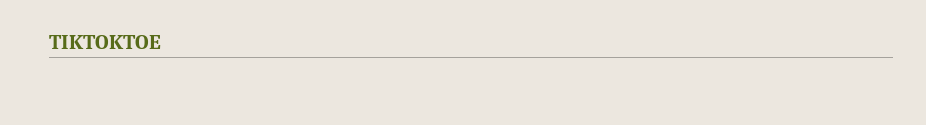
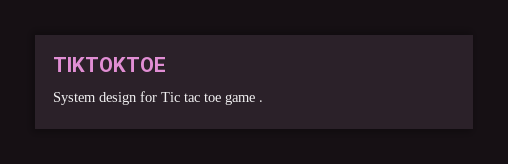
+ System design for Tic tac toe game .

